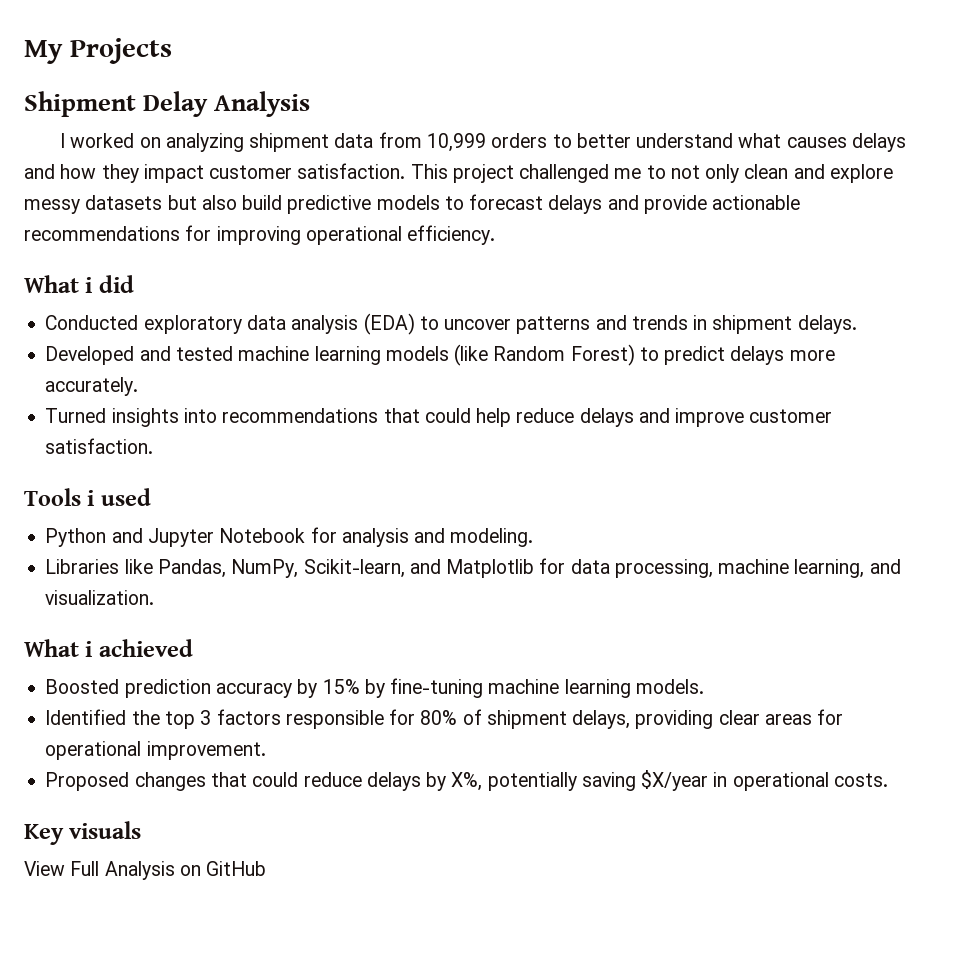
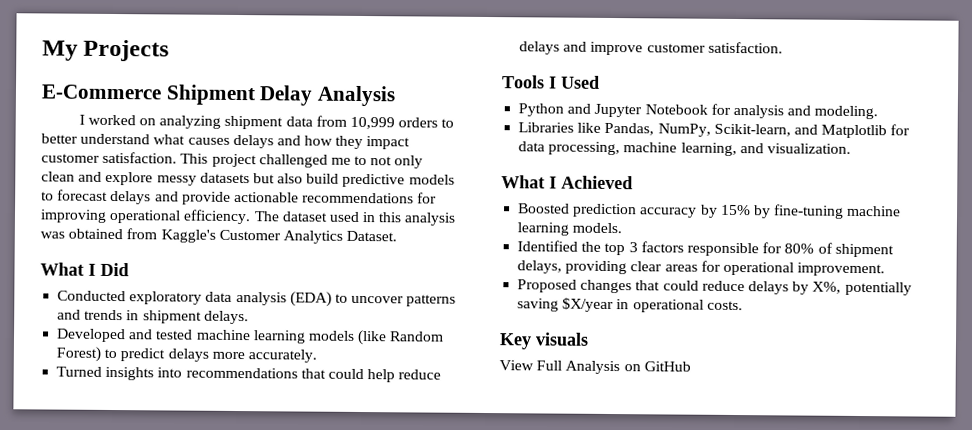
- Shipment Delay Analysis
+ E-Commerce Shipment Delay Analysis
- This project challenged me to not only clean and explore messy datasets but also build predictive models to forecast delays and provide actionable recommendations for improving operational efficiency.
- What i did
+ This project challenged me to not only clean and explore messy datasets but also build predictive models to forecast delays and provide actionable recommendations for improving operational efficiency. The dataset used in this analysis was obtained from Kaggle's Customer Analytics Dataset.
+ What I Did
- Tools i used
+ Tools I Used
- What i achieved
+ What I Achieved

